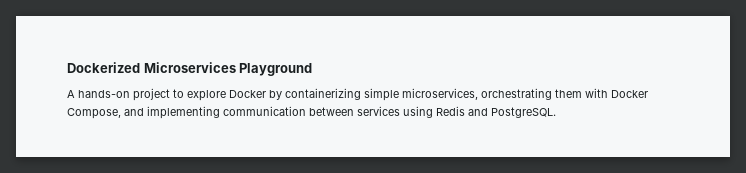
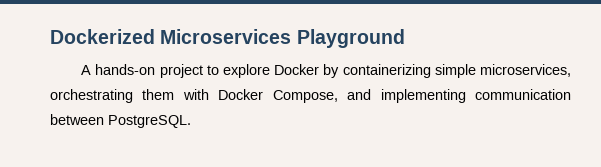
- A hands-on project to explore Docker by containerizing simple microservices, orchestrating them with Docker Compose, and implementing communication between services using Redis and PostgreSQL.
+ A hands-on project to explore Docker by containerizing simple microservices, orchestrating them with Docker Compose, and implementing communication between PostgreSQL.

